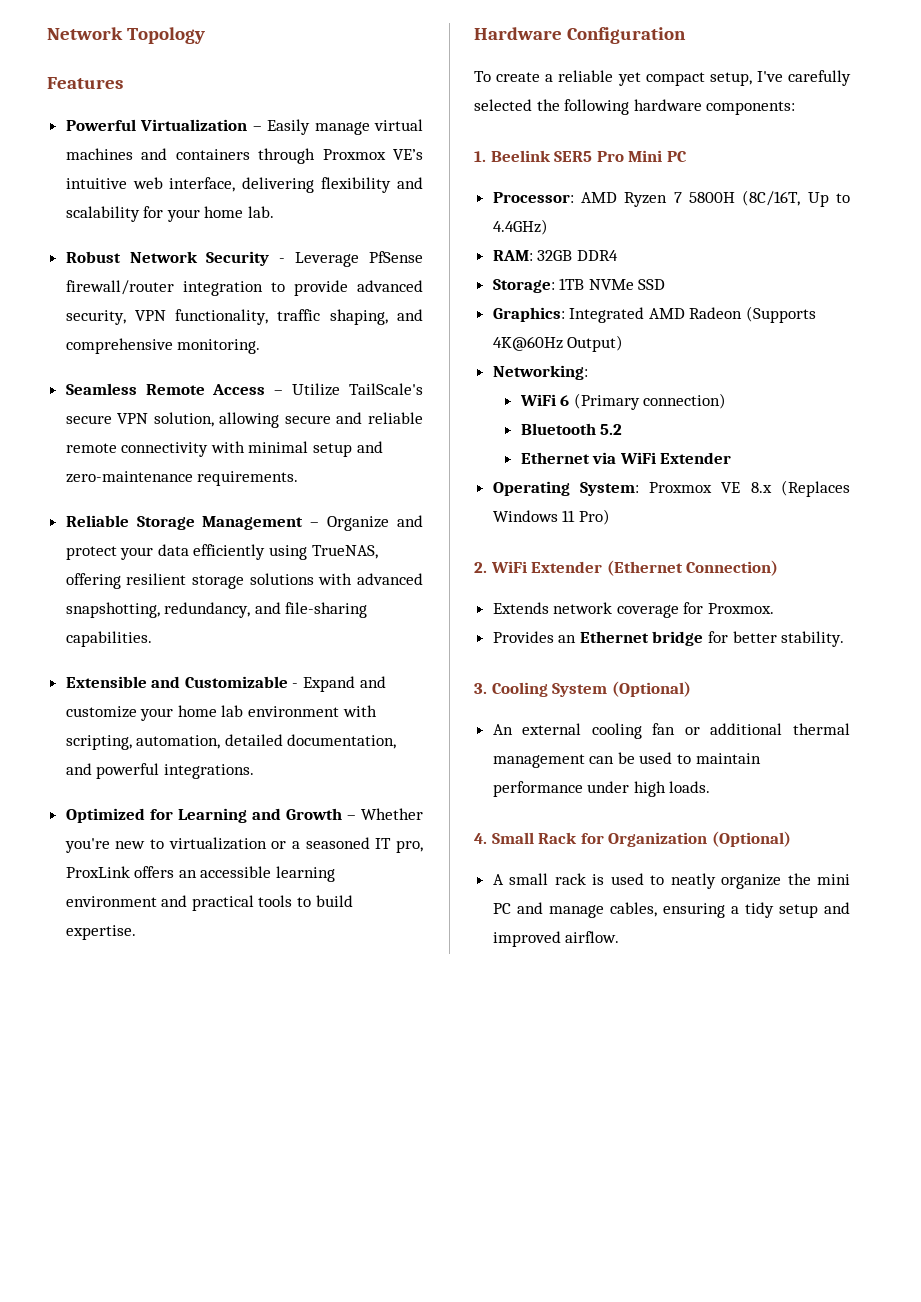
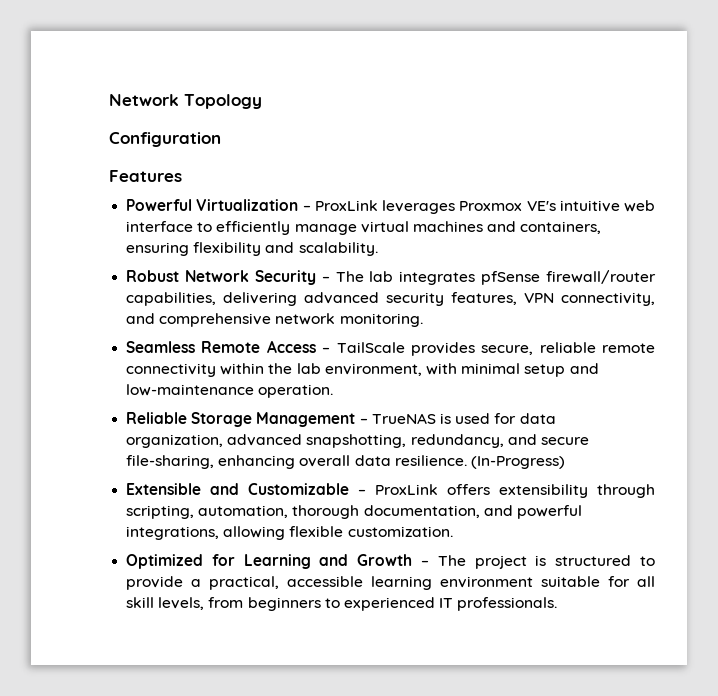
+ Configuration
- Powerful Virtualization – Easily manage virtual machines and containers through Proxmox VE’s intuitive web interface, delivering flexibility and scalability for your home lab.
- Robust Network Security - Leverage PfSense firewall/router integration to provide advanced security, VPN functionality, traffic shaping, and comprehensive monitoring.
+ Powerful Virtualization – ProxLink leverages Proxmox VE's intuitive web interface to efficiently manage virtual machines and containers, ensuring flexibility and scalability.
+ Robust Network Security – The lab integrates pfSense firewall/router capabilities, delivering advanced security features, VPN connectivity, and comprehensive network monitoring.
- Seamless Remote Access – Utilize TailScale's secure VPN solution, allowing secure and reliable remote connectivity with minimal setup and zero-maintenance requirements.
+ Seamless Remote Access – TailScale provides secure, reliable remote connectivity within the lab environment, with minimal setup and low-maintenance operation.
- Reliable Storage Management – Organize and protect your data efficiently using TrueNAS, offering resilient storage solutions with advanced snapshotting, redundancy, and file-sharing capabilities.
- Extensible and Customizable - Expand and customize your home lab environment with scripting, automation, detailed documentation, and powerful integrations.
+ Reliable Storage Management – TrueNAS is used for data organization, advanced snapshotting, redundancy, and secure file-sharing, enhancing overall data resilience. (In-Progress)
+ Extensible and Customizable – ProxLink offers extensibility through scripting, automation, thorough documentation, and powerful integrations, allowing flexible customization.
- Optimized for Learning and Growth – Whether you're new to virtualization or a seasoned IT pro, ProxLink offers an accessible learning environment and practical tools to build expertise.
- Hardware Configuration
- To create a reliable yet compact setup, I've carefully selected the following hardware components:
- 1. Beelink SER5 Pro Mini PC
- Processor: AMD Ryzen 7 5800H (8C/16T, Up to 4.4GHz)
- RAM: 32GB DDR4
- Storage: 1TB NVMe SSD
- Graphics: Integrated AMD Radeon (Supports 4K@60Hz Output)
- Networking:
- WiFi 6 (Primary connection)
- Bluetooth 5.2
- Ethernet via WiFi Extender
- Operating System: Proxmox VE 8.x (Replaces Windows 11 Pro)
- 2. WiFi Extender (Ethernet Connection)
- Extends network coverage for Proxmox.
- Provides an Ethernet bridge for better stability.
- 3. Cooling System (Optional)
- An external cooling fan or additional thermal management can be used to maintain performance under high loads.
- 4. Small Rack for Organization (Optional)
- A small rack is used to neatly organize the mini PC and manage cables, ensuring a tidy setup and improved airflow.
+ Optimized for Learning and Growth – The project is structured to provide a practical, accessible learning environment suitable for all skill levels, from beginners to experienced IT professionals.

